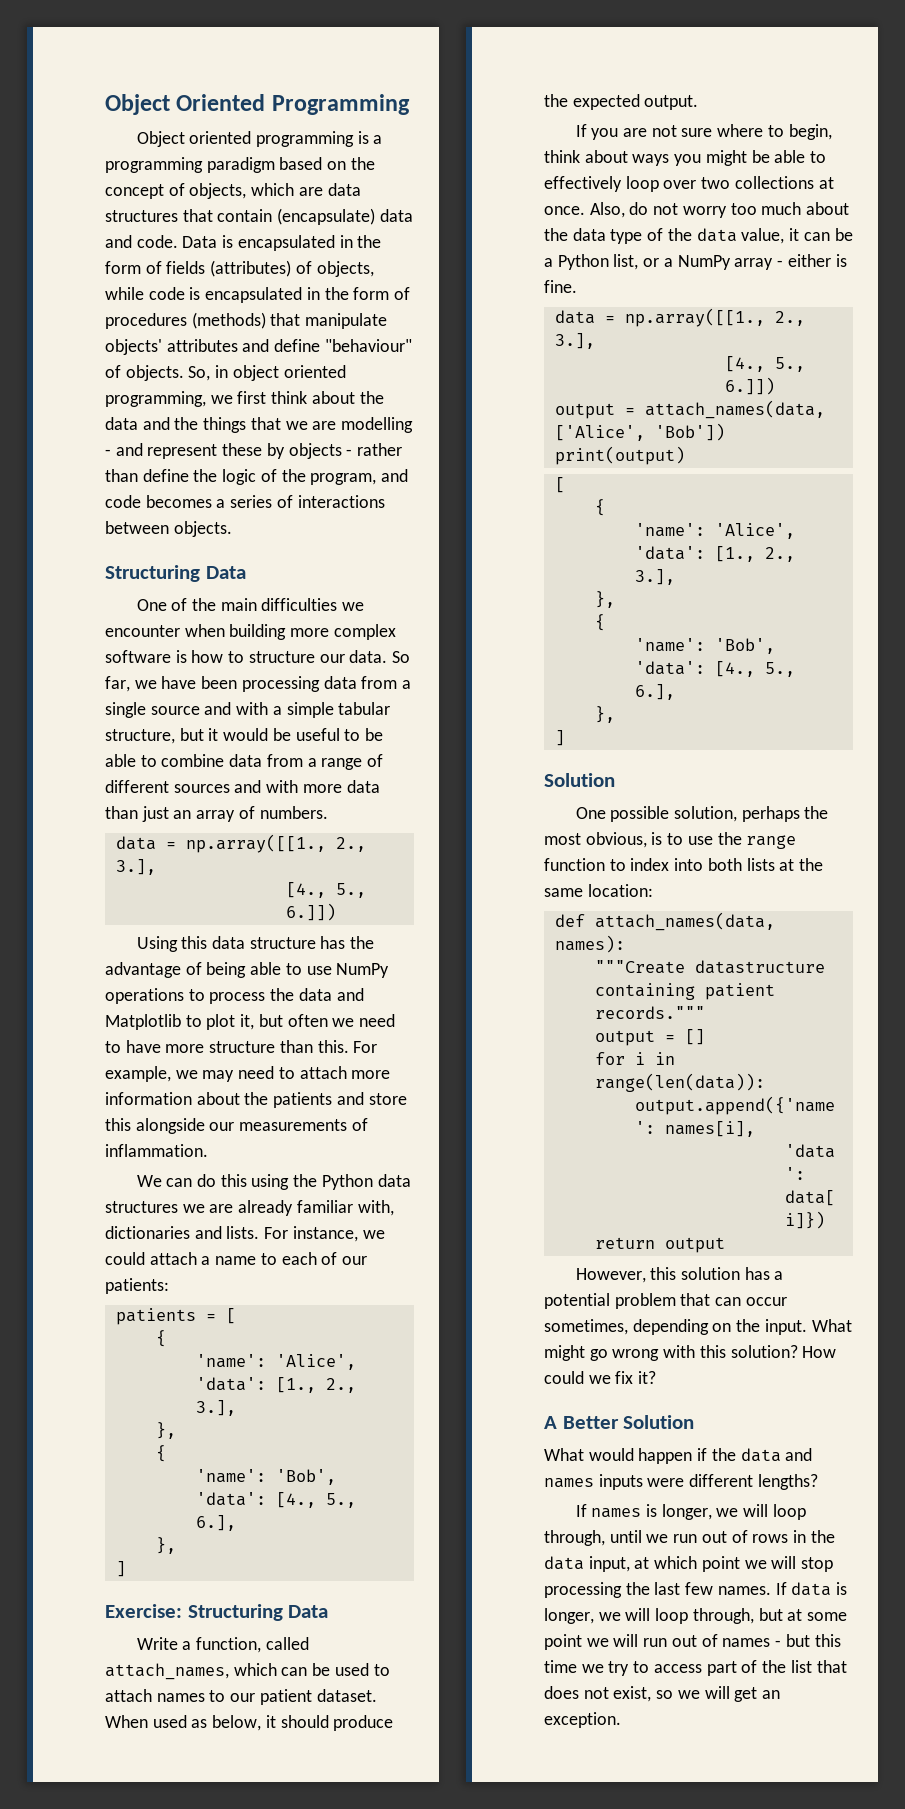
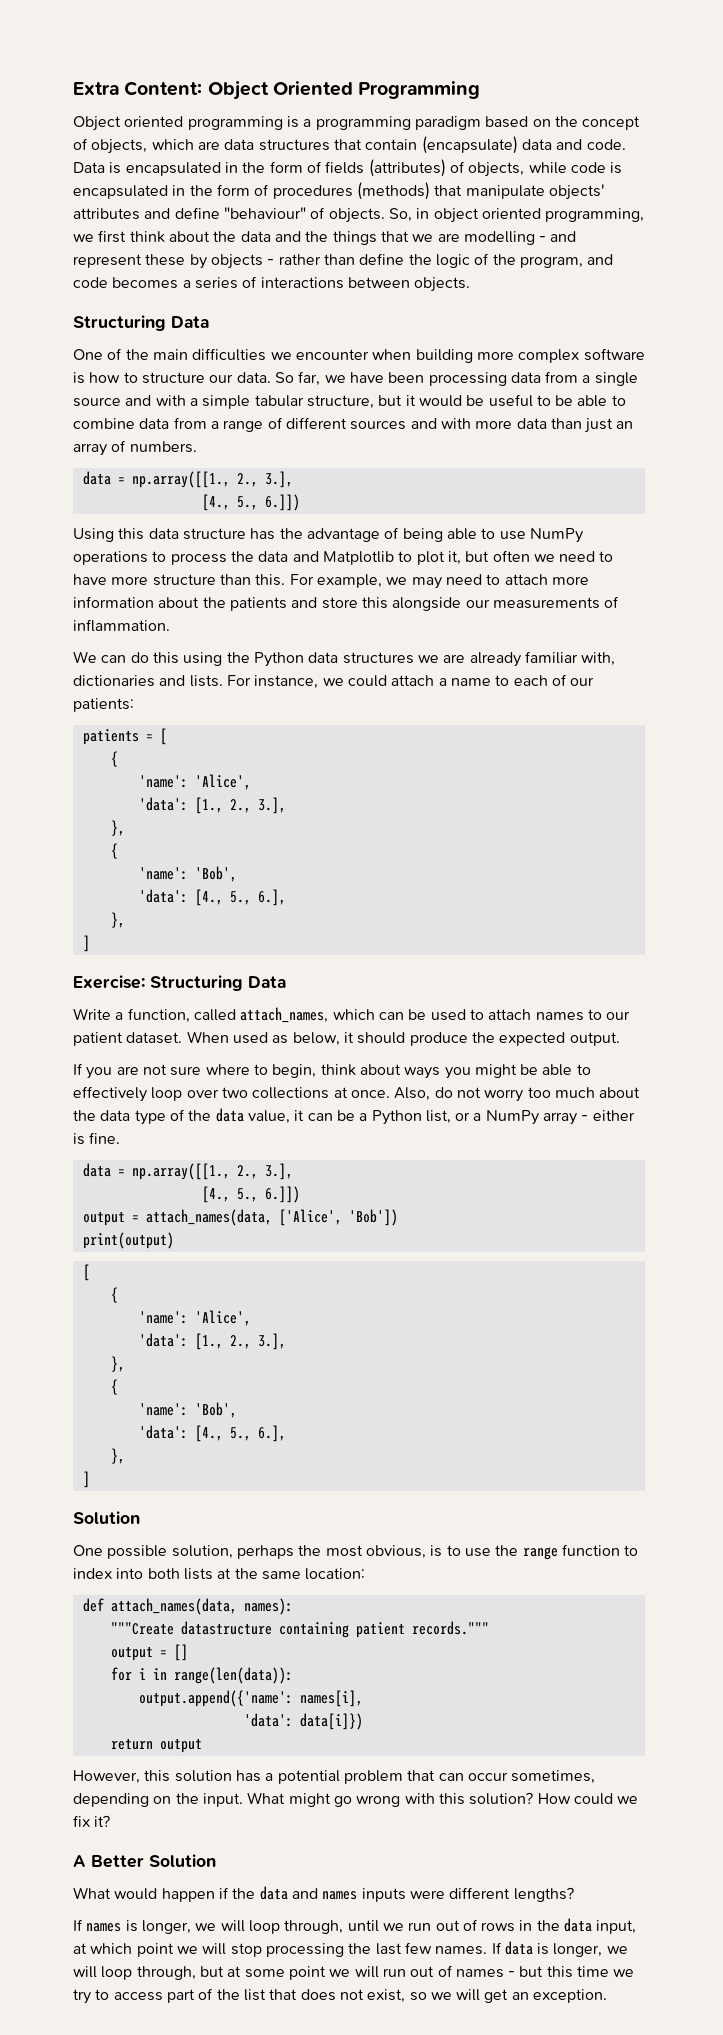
- Object Oriented Programming
+ Extra Content: Object Oriented Programming

